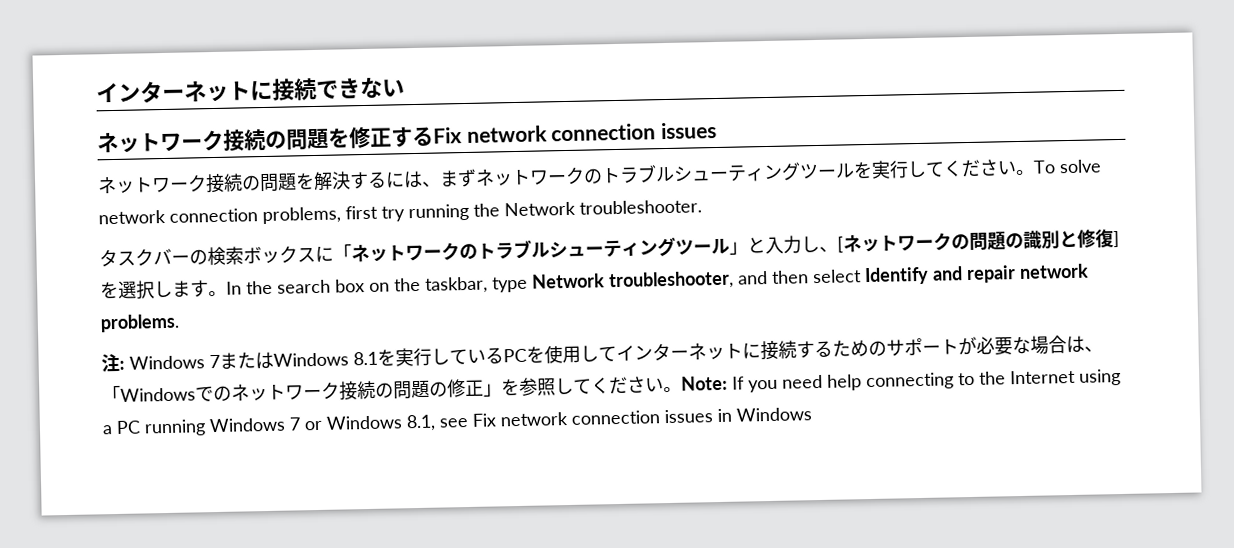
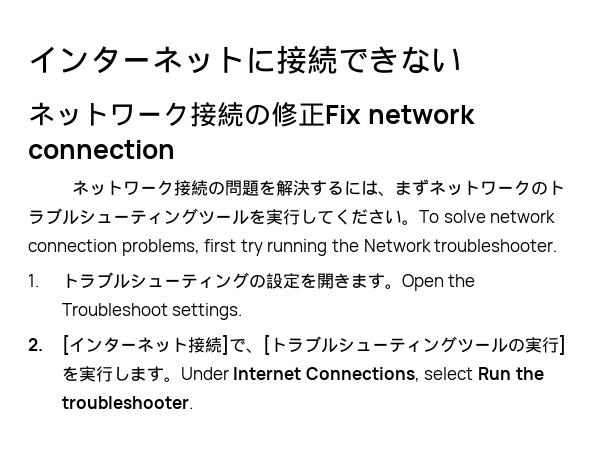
- ネットワーク接続の問題を修正するFix network connection issues
+ ネットワーク接続の修正Fix network connection
- タスクバーの検索ボックスに「ネットワークのトラブルシューティングツール」と入力し、[ネットワークの問題の識別と修復]を選択します。In the search box on the taskbar, type Network troubleshooter, and then select Identify and repair network problems.
- 注: Windows 7またはWindows 8.1を実行しているPCを使用してインターネットに接続するためのサポートが必要な場合は、「Windowsでのネットワーク接続の問題の修正」を参照してください。Note: If you need help connecting to the Internet using a PC running Windows 7 or Windows 8.1, see Fix network connection issues in Windows
+ 1.トラブルシューティングの設定を開きます。Open the Troubleshoot settings.
+ 2. [インターネット接続]で、[トラブルシューティングツールの実行]を実行します。Under Internet Connections, select Run the troubleshooter.

